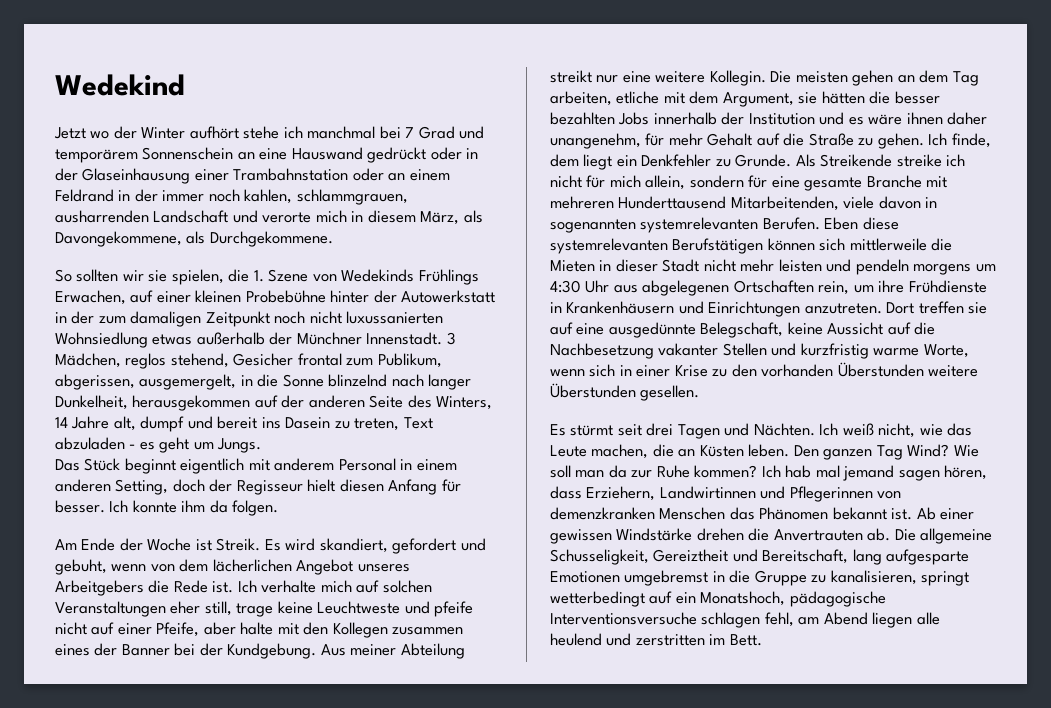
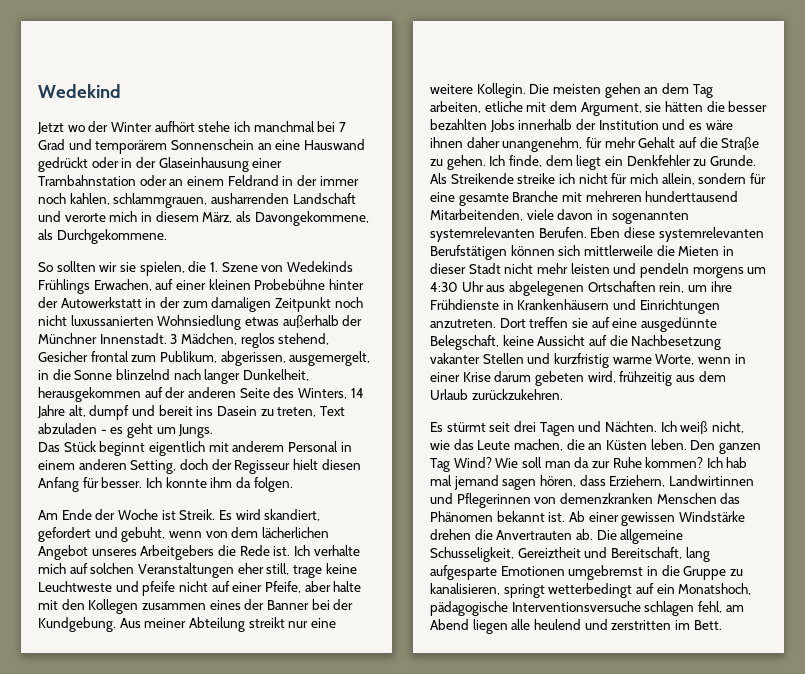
- Als Streikende streike ich nicht für mich allein, sondern für eine gesamte Branche mit mehreren Hunderttausend Mitarbeitenden, viele davon in sogenannten systemrelevanten Berufen.
+ Als Streikende streike ich nicht für mich allein, sondern für eine gesamte Branche mit mehreren hunderttausend Mitarbeitenden, viele davon in sogenannten systemrelevanten Berufen.
- Dort treffen sie auf eine ausgedünnte Belegschaft, keine Aussicht auf die Nachbesetzung vakanter Stellen und kurzfristig warme Worte, wenn sich in einer Krise zu den vorhanden Überstunden weitere Überstunden gesellen.
+ Dort treffen sie auf eine ausgedünnte Belegschaft, keine Aussicht auf die Nachbesetzung vakanter Stellen und kurzfristig warme Worte, wenn in einer Krise darum gebeten wird, frühzeitig aus dem Urlaub zurückzukehren.

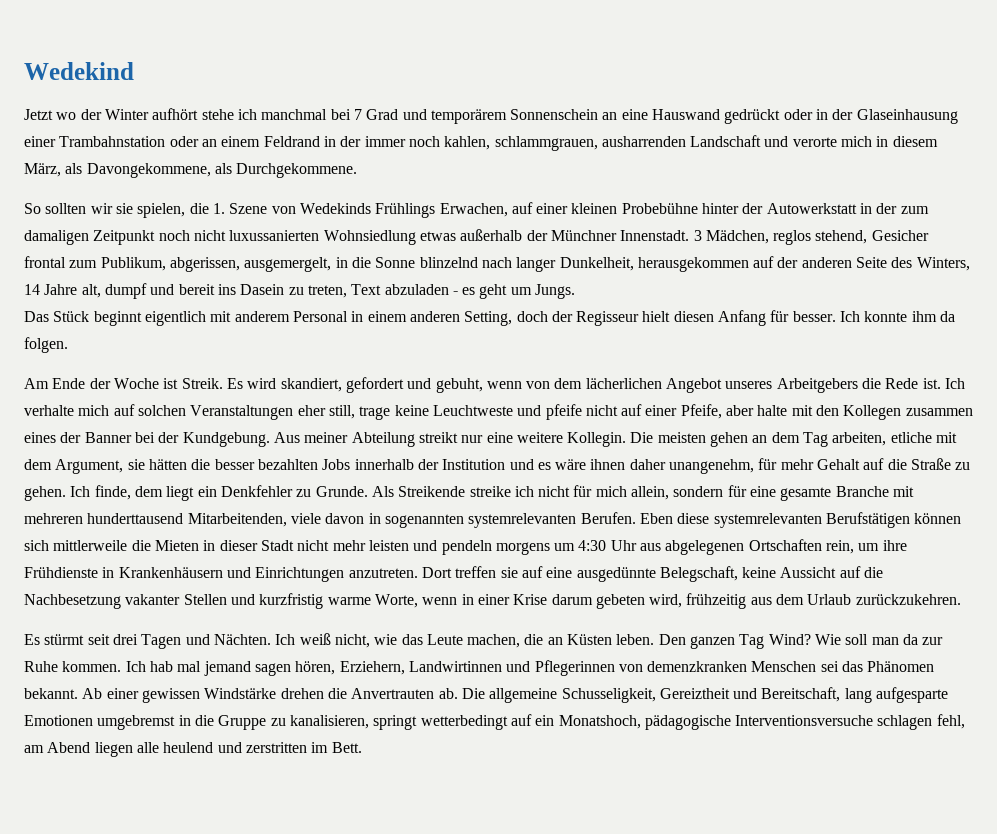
- Wie soll man da zur Ruhe kommen?
+ Wie soll man da zur Ruhe kommen.
- Ich hab mal jemand sagen hören, dass Erziehern, Landwirtinnen und Pflegerinnen von demenzkranken Menschen das Phänomen bekannt ist.
+ Ich hab mal jemand sagen hören, Erziehern, Landwirtinnen und Pflegerinnen von demenzkranken Menschen sei das Phänomen bekannt.

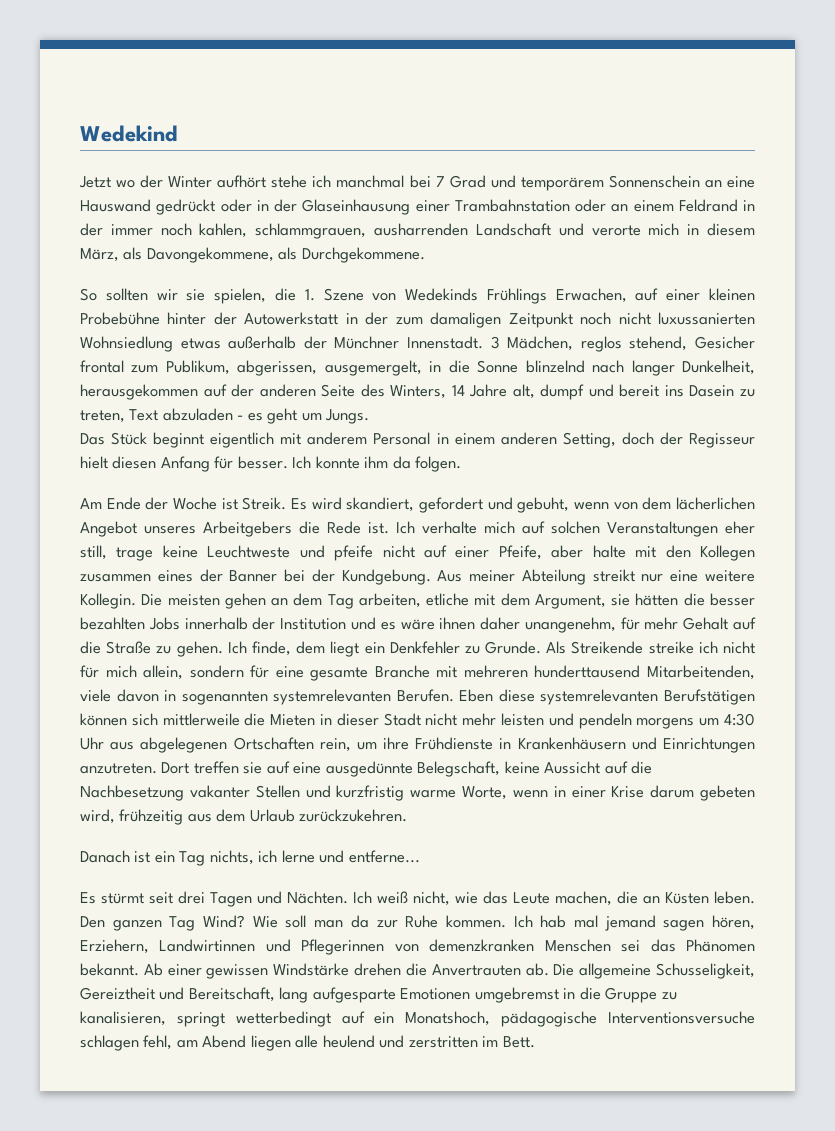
+ Danach ist ein Tag nichts, ich lerne und entferne...

